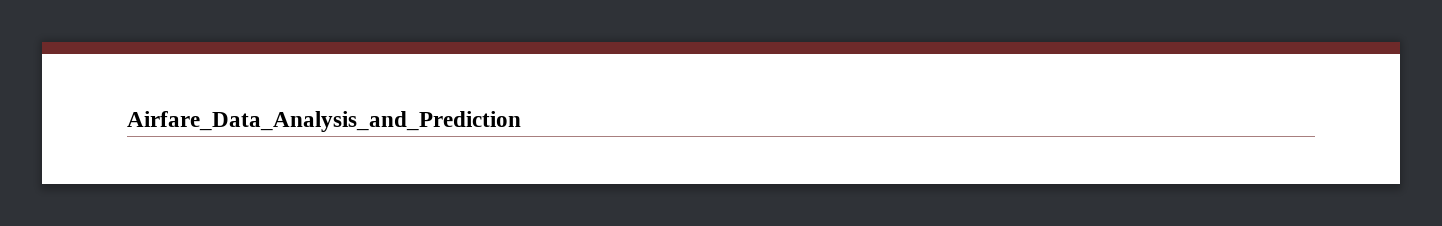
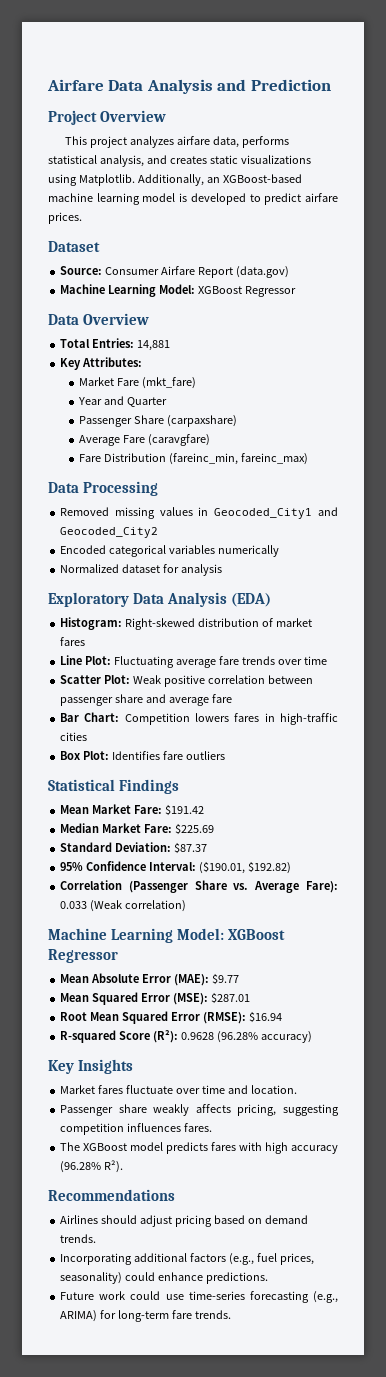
- Airfare_Data_Analysis_and_Prediction
+ Airfare Data Analysis and Prediction
+ Project Overview
+ This project analyzes airfare data, performs statistical analysis, and creates static visualizations using Matplotlib. Additionally, an XGBoost-based machine learning model is developed to predict airfare prices.
+ Dataset
+ Source: Consumer Airfare Report (data.gov)
+ Machine Learning Model: XGBoost Regressor
+ Data Overview
+ Total Entries: 14,881
+ Key Attributes:
+ Market Fare (mkt_fare)
+ Year and Quarter
+ Passenger Share (carpaxshare)
+ Average Fare (caravgfare)
+ Fare Distribution (fareinc_min, fareinc_max)
+ Data Processing
+ Removed missing values in Geocoded_City1 and Geocoded_City2
+ Encoded categorical variables numerically
+ Normalized dataset for analysis
+ Exploratory Data Analysis (EDA)
+ Histogram: Right-skewed distribution of market fares
+ Line Plot: Fluctuating average fare trends over time
+ Scatter Plot: Weak positive correlation between passenger share and average fare
+ Bar Chart: Competition lowers fares in high-traffic cities
+ Box Plot: Identifies fare outliers
+ Statistical Findings
+ Mean Market Fare: $191.42
+ Median Market Fare: $225.69
+ Standard Deviation: $87.37
+ 95% Confidence Interval: ($190.01, $192.82)
+ Correlation (Passenger Share vs. Average Fare): 0.033 (Weak correlation)
+ Machine Learning Model: XGBoost Regressor
+ Mean Absolute Error (MAE): $9.77
+ Mean Squared Error (MSE): $287.01
+ Root Mean Squared Error (RMSE): $16.94
+ R-squared Score (R²): 0.9628 (96.28% accuracy)
+ Key Insights
+ Market fares fluctuate over time and location.
+ Passenger share weakly affects pricing, suggesting competition influences fares.
+ The XGBoost model predicts fares with high accuracy (96.28% R²).
+ Recommendations
+ Airlines should adjust pricing based on demand trends.
+ Incorporating additional factors (e.g., fuel prices, seasonality) could enhance predictions.
+ Future work could use time-series forecasting (e.g., ARIMA) for long-term fare trends.

